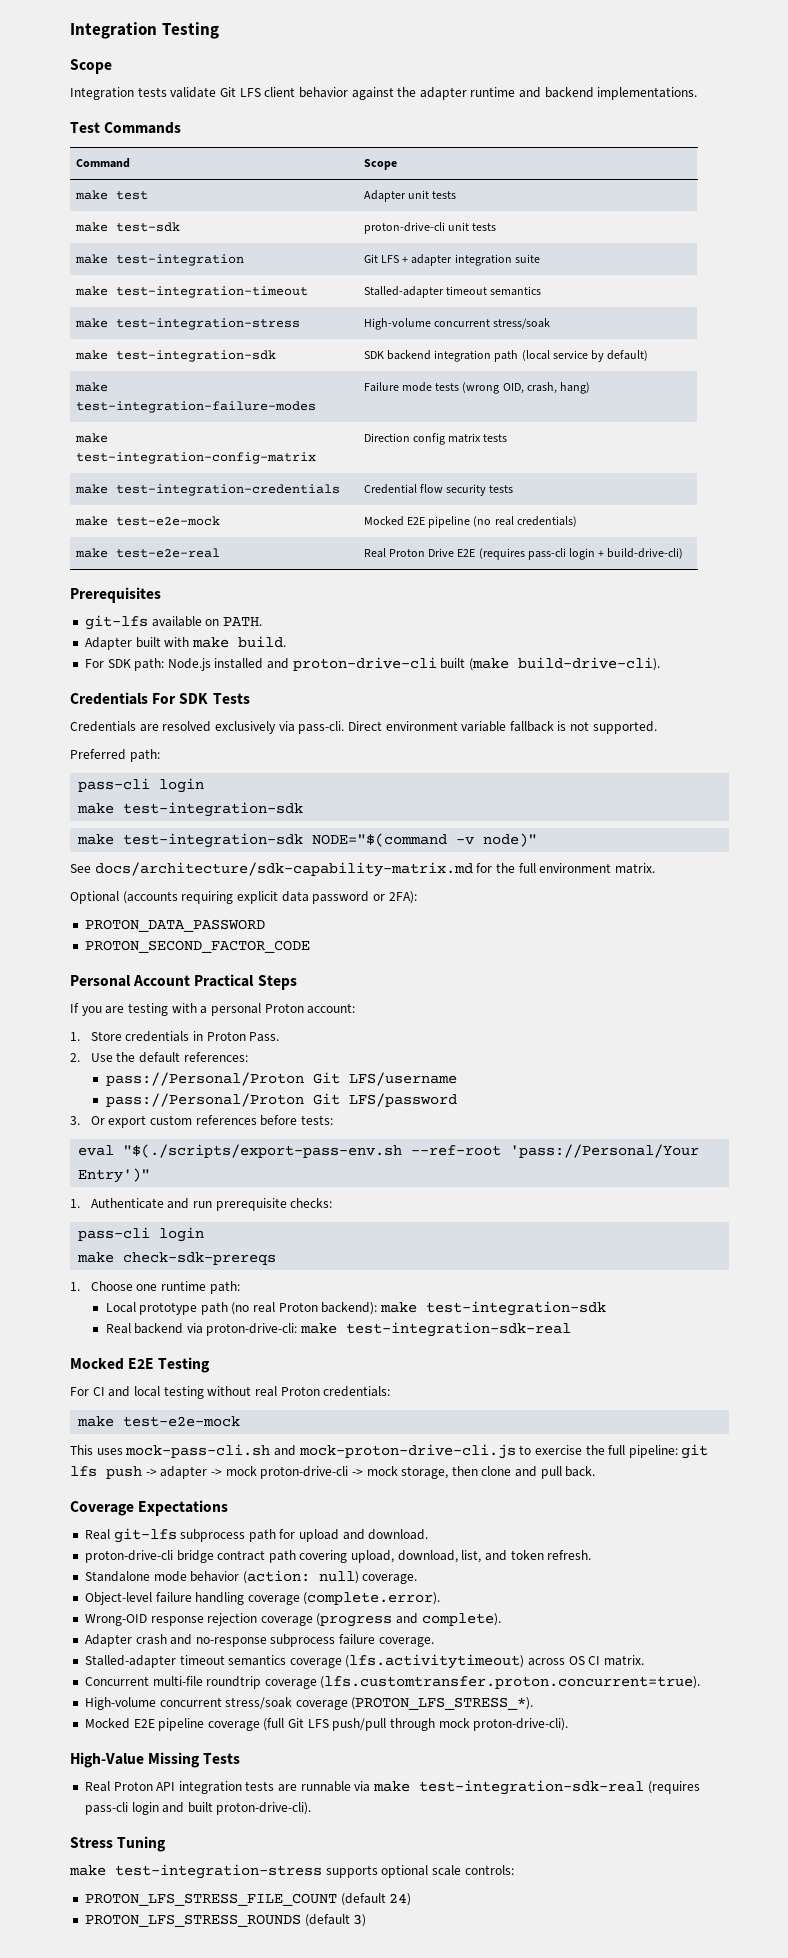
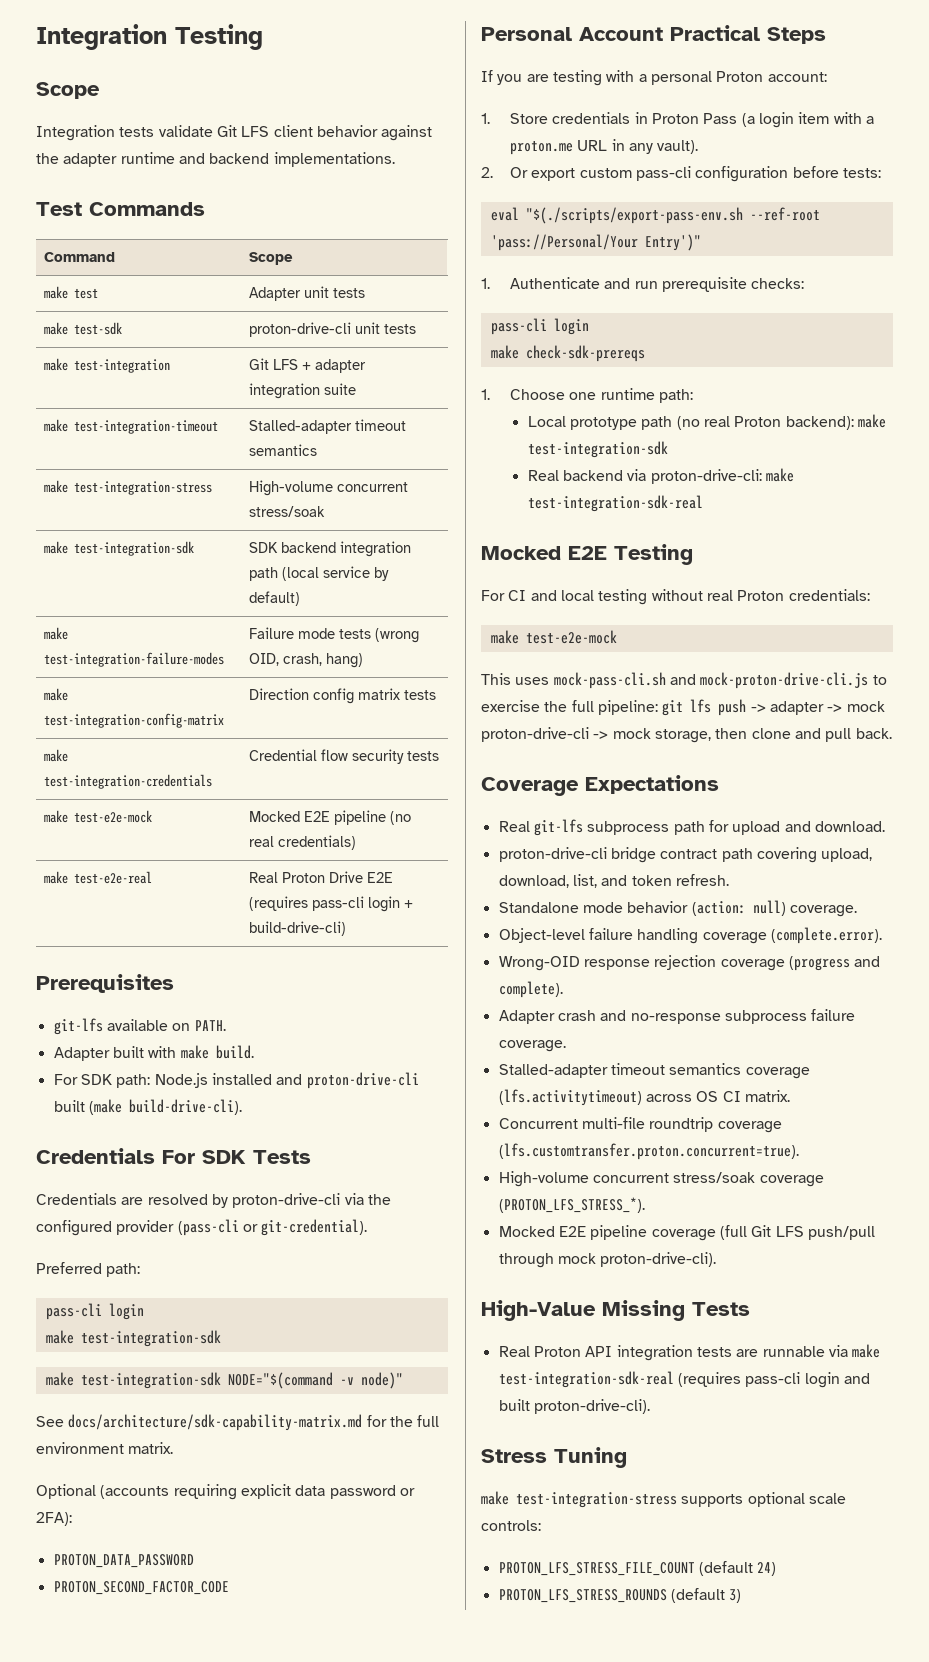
- Credentials are resolved exclusively via pass-cli. Direct environment variable fallback is not supported.
+ Credentials are resolved by proton-drive-cli via the configured provider (pass-cli or git-credential).
- 1. Store credentials in Proton Pass.
- 2. Use the default references:
- pass://Personal/Proton Git LFS/username
- pass://Personal/Proton Git LFS/password
- 3. Or export custom references before tests:
+ 1. Store credentials in Proton Pass (a login item with a proton.me URL in any vault).
+ 2. Or export custom pass-cli configuration before tests:

